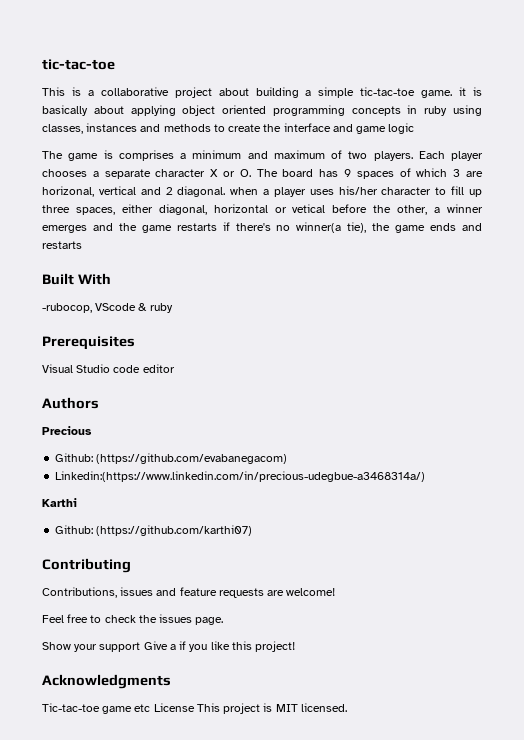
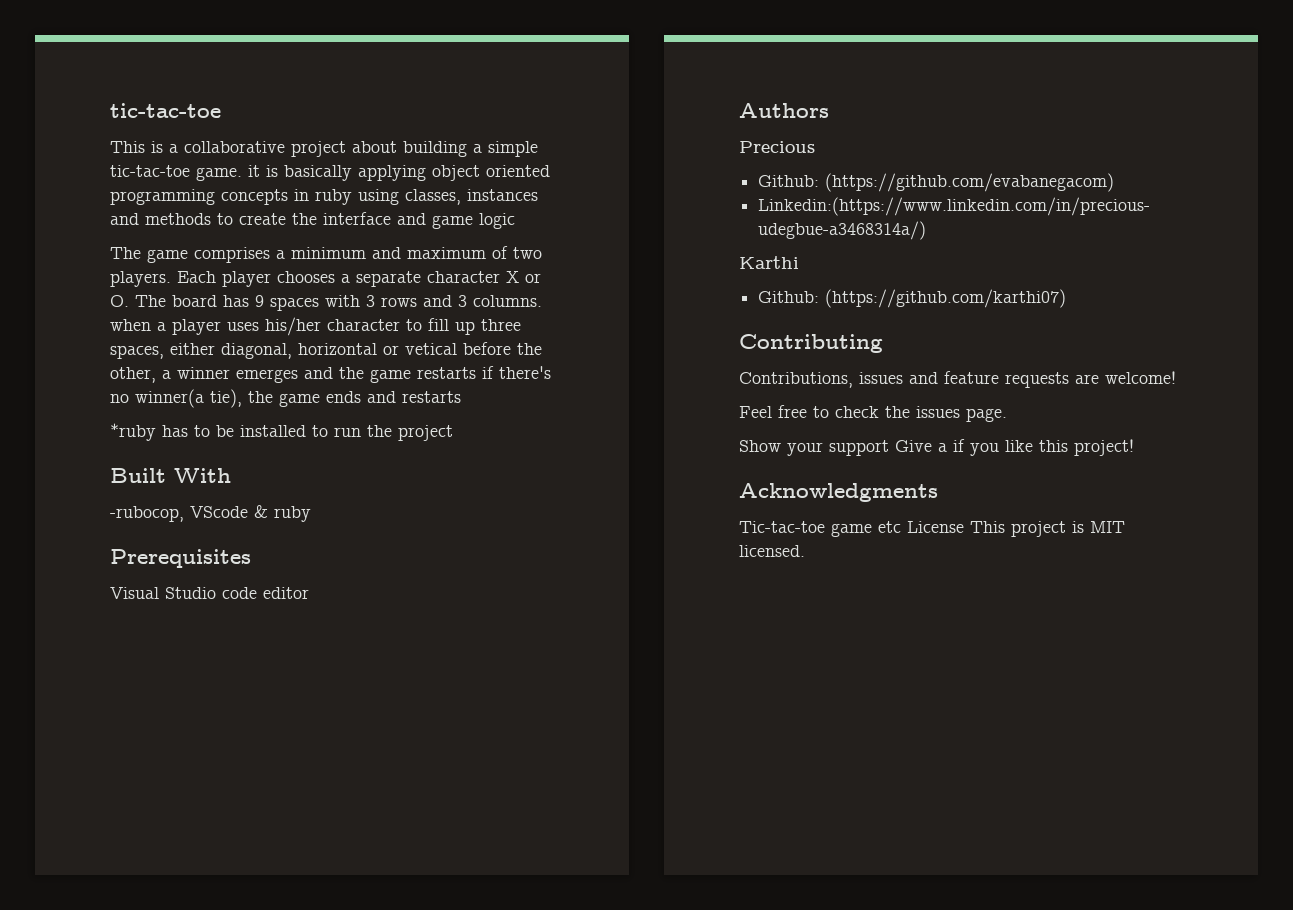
- This is a collaborative project about building a simple tic-tac-toe game. it is basically about applying object oriented programming concepts in ruby using classes, instances and methods to create the interface and game logic
+ This is a collaborative project about building a simple tic-tac-toe game. it is basically applying object oriented programming concepts in ruby using classes, instances and methods to create the interface and game logic
- The game is comprises a minimum and maximum of two players.
+ The game comprises a minimum and maximum of two players.
- Each player chooses a separate character X or O. The board has 9 spaces of which 3 are horizonal, vertical and 2 diagonal. when a player uses his/her character to fill up three spaces, either diagonal, horizontal or vetical before the other, a winner emerges and the game restarts if there's no winner(a tie), the game ends and restarts
+ Each player chooses a separate character X or O. The board has 9 spaces with 3 rows and 3 columns. when a player uses his/her character to fill up three spaces, either diagonal, horizontal or vetical before the other, a winner emerges and the game restarts if there's no winner(a tie), the game ends and restarts
+ *ruby has to be installed to run the project

